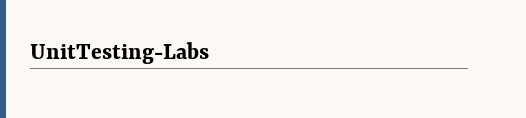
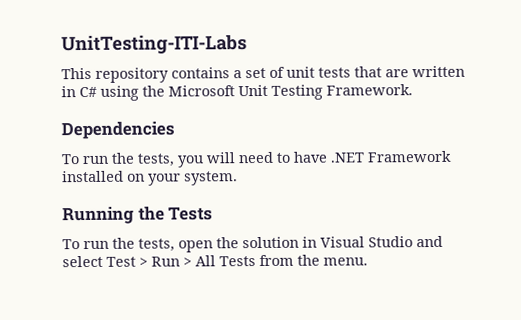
- UnitTesting-Labs
+ UnitTesting-ITI-Labs
+ This repository contains a set of unit tests that are written in C# using the Microsoft Unit Testing Framework.
+ Dependencies
+ To run the tests, you will need to have .NET Framework installed on your system.
+ Running the Tests
+ To run the tests, open the solution in Visual Studio and select Test > Run > All Tests from the menu.

